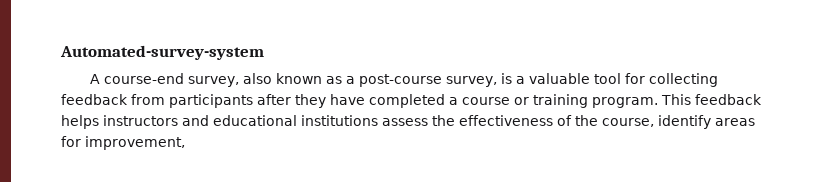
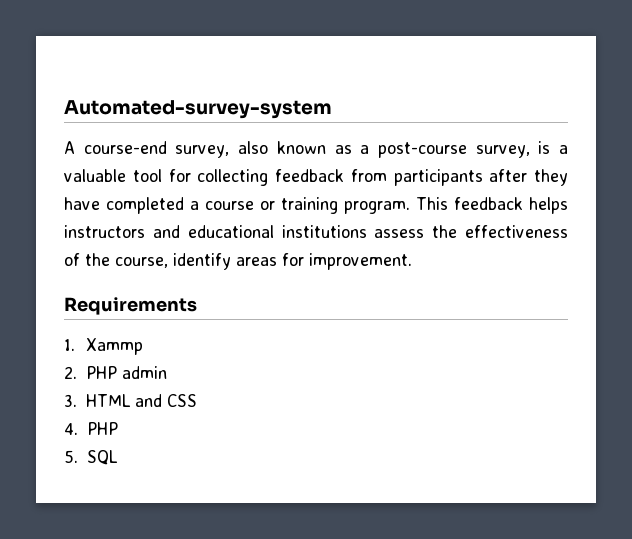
- This feedback helps instructors and educational institutions assess the effectiveness of the course, identify areas for improvement,
+ This feedback helps instructors and educational institutions assess the effectiveness of the course, identify areas for improvement.
+ Requirements
+ 1. Xammp
+ 2. PHP admin
+ 3. HTML and CSS
+ 4. PHP
+ 5. SQL

